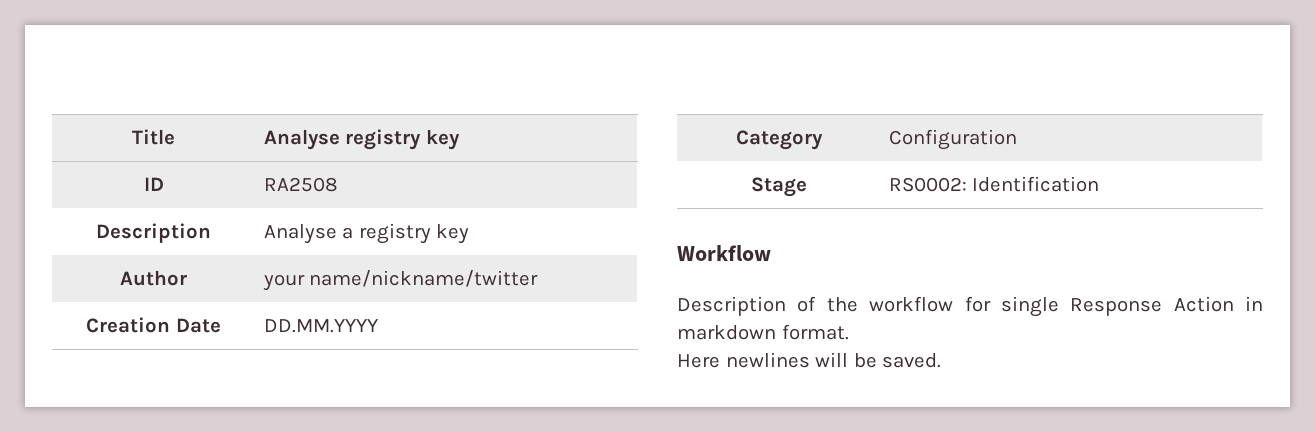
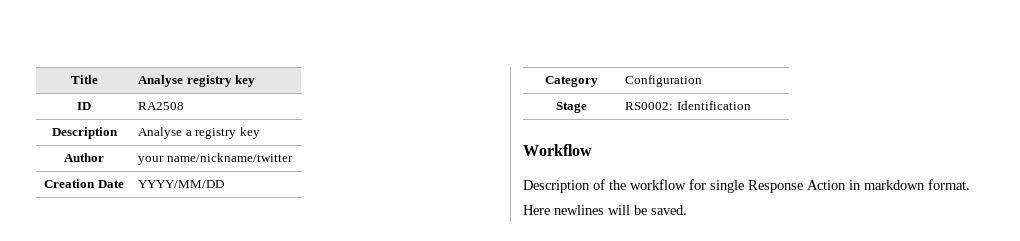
- Creation Date | DD.MM.YYYY
+ Creation Date | YYYY/MM/DD

